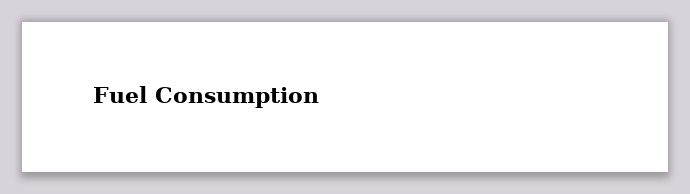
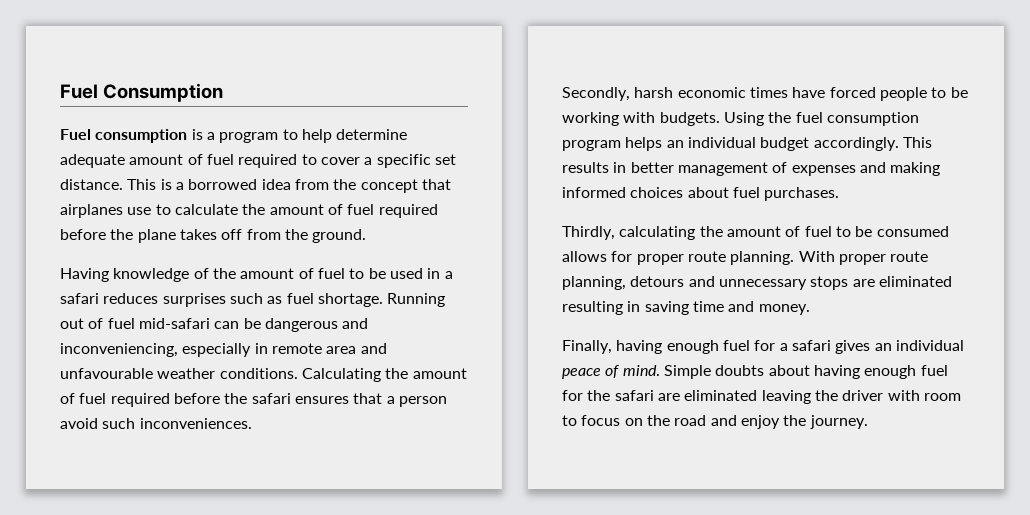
+ Fuel consumption is a program to help determine adequate amount of fuel required to cover a specific set distance. This is a borrowed idea from the concept that airplanes use to calculate the amount of fuel required before the plane takes off from the ground.
+ Having knowledge of the amount of fuel to be used in a safari reduces surprises such as fuel shortage. Running out of fuel mid-safari can be dangerous and inconveniencing, especially in remote area and unfavourable weather conditions. Calculating the amount of fuel required before the safari ensures that a person avoid such inconveniences.
+ Secondly, harsh economic times have forced people to be working with budgets. Using the fuel consumption program helps an individual budget accordingly. This results in better management of expenses and making informed choices about fuel purchases.
+ Thirdly, calculating the amount of fuel to be consumed allows for proper route planning. With proper route planning, detours and unnecessary stops are eliminated resulting in saving time and money.
+ Finally, having enough fuel for a safari gives an individual peace of mind. Simple doubts about having enough fuel for the safari are eliminated leaving the driver with room to focus on the road and enjoy the journey.

